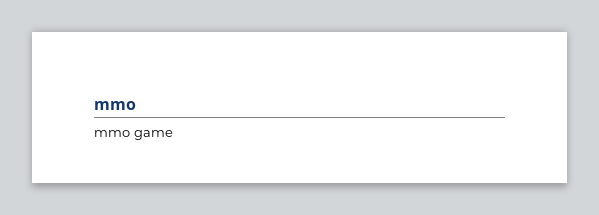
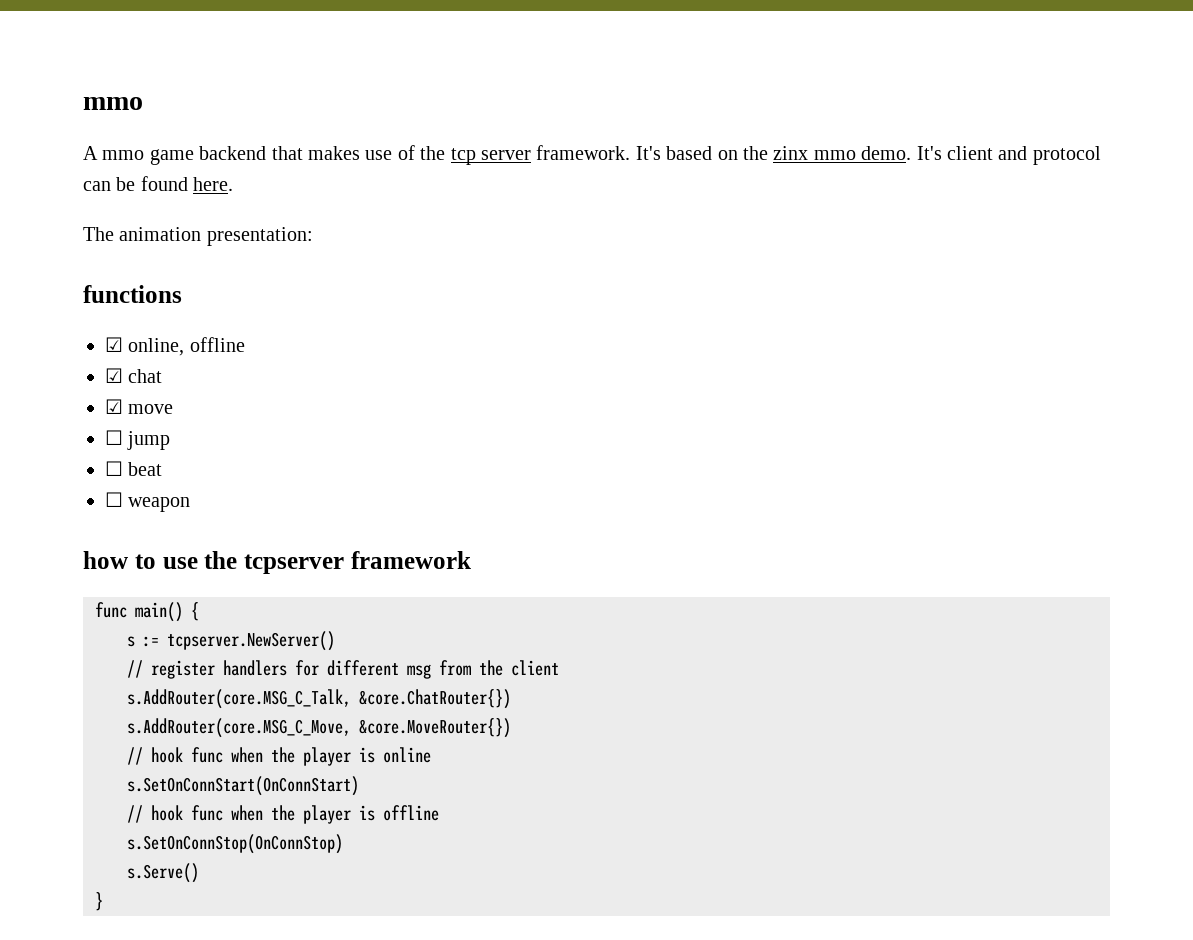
- mmo game
+ A mmo game backend that makes use of the tcp server framework. It's based on the zinx mmo demo. It's client and protocol can be found here.
+ The animation presentation:
+ functions
+ ☑ online, offline
+ ☑ chat
+ ☑ move
+ ☐ jump
+ ☐ beat
+ ☐ weapon
+ how to use the tcpserver framework
+ func main() {
+ s := tcpserver.NewServer()
+ // register handlers for different msg from the client
+ s.AddRouter(core.MSG_C_Talk, &core.ChatRouter{})
+ s.AddRouter(core.MSG_C_Move, &core.MoveRouter{})
+ // hook func when the player is online
+ s.SetOnConnStart(OnConnStart)
+ // hook func when the player is offline
+ s.SetOnConnStop(OnConnStop)
+ s.Serve()
+ }

